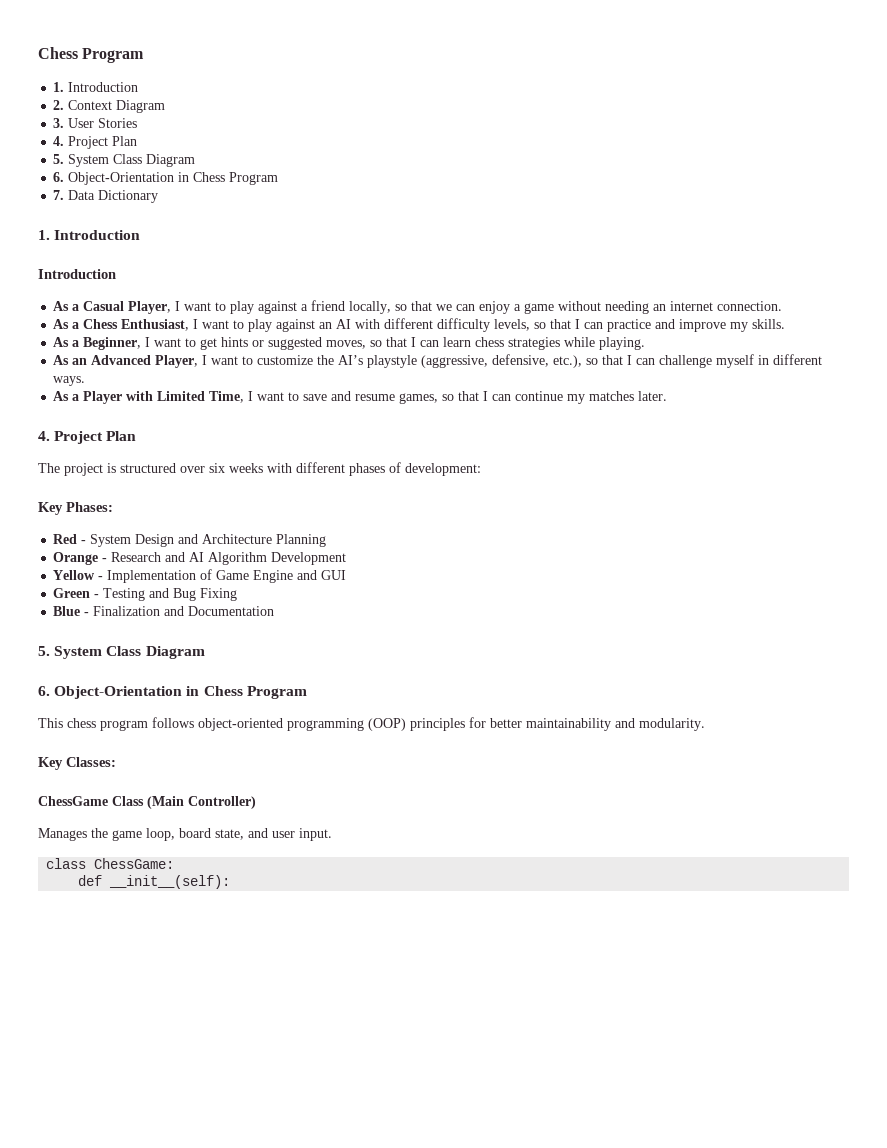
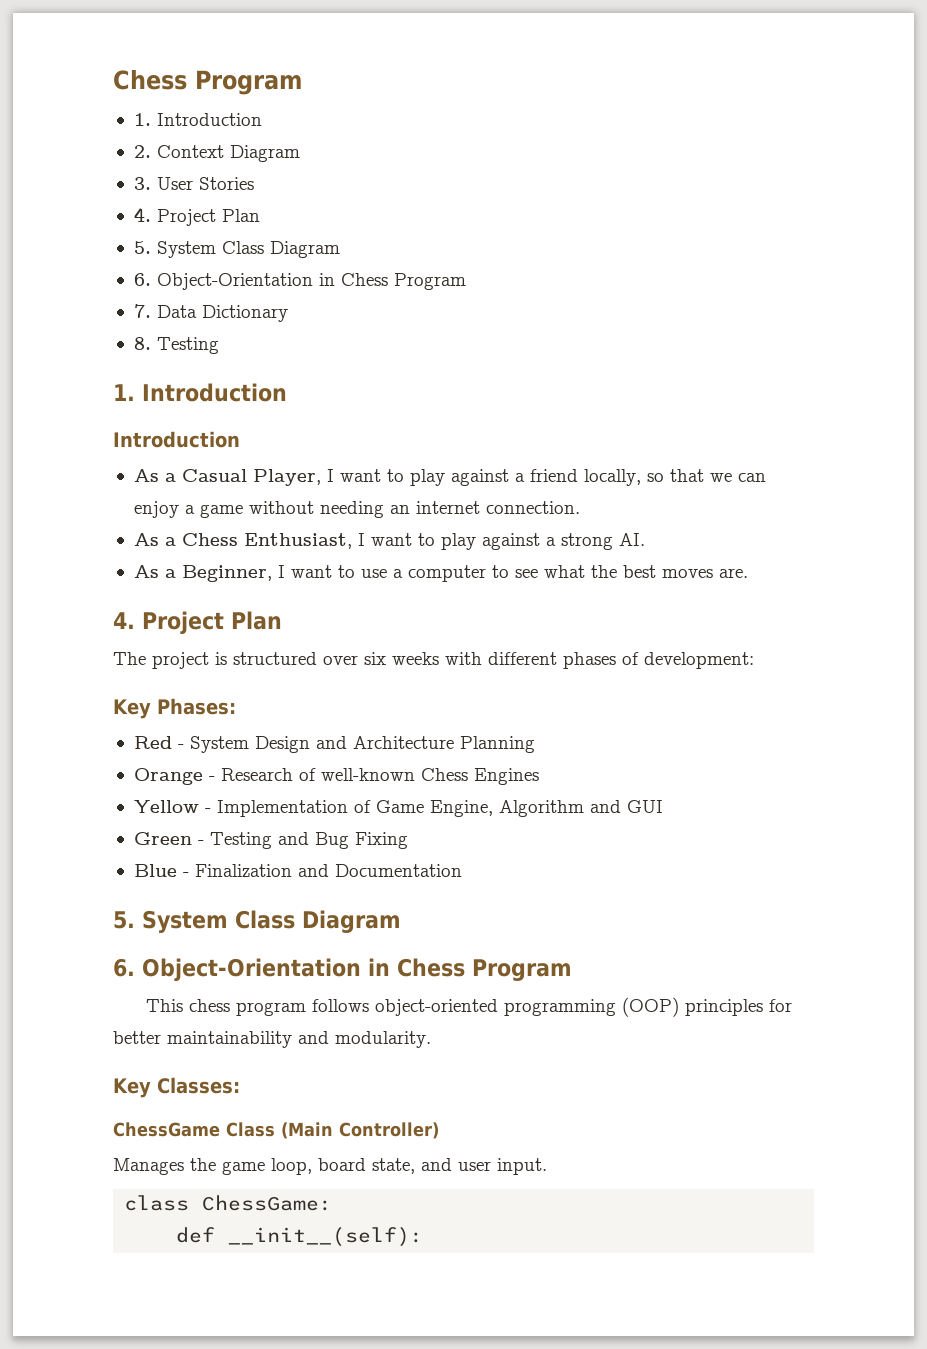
+ 8. Testing
- As a Chess Enthusiast, I want to play against an AI with different difficulty levels, so that I can practice and improve my skills.
+ As a Chess Enthusiast, I want to play against a strong AI.
- As a Beginner, I want to get hints or suggested moves, so that I can learn chess strategies while playing.
- As an Advanced Player, I want to customize the AI’s playstyle (aggressive, defensive, etc.), so that I can challenge myself in different ways.
- As a Player with Limited Time, I want to save and resume games, so that I can continue my matches later.
+ As a Beginner, I want to use a computer to see what the best moves are.
- Orange - Research and AI Algorithm Development
+ Orange - Research of well-known Chess Engines
- Yellow - Implementation of Game Engine and GUI
+ Yellow - Implementation of Game Engine, Algorithm and GUI

